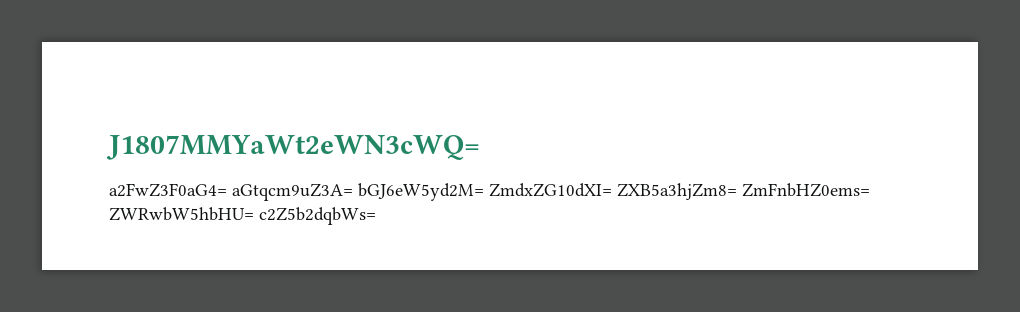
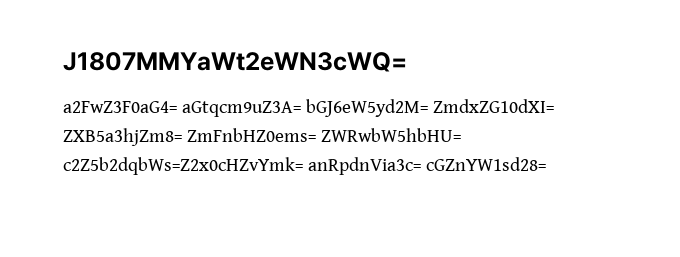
- a2FwZ3F0aG4= aGtqcm9uZ3A= bGJ6eW5yd2M= ZmdxZG10dXI= ZXB5a3hjZm8= ZmFnbHZ0ems= ZWRwbW5hbHU= c2Z5b2dqbWs=
+ a2FwZ3F0aG4= aGtqcm9uZ3A= bGJ6eW5yd2M= ZmdxZG10dXI= ZXB5a3hjZm8= ZmFnbHZ0ems= ZWRwbW5hbHU= c2Z5b2dqbWs=Z2x0cHZvYmk= anRpdnVia3c= cGZnYW1sd28=

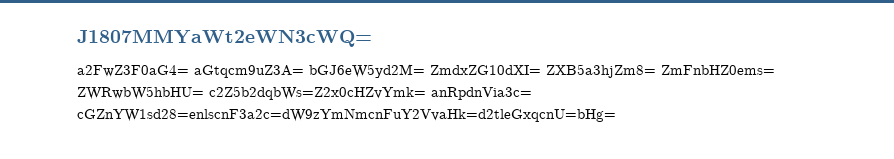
- a2FwZ3F0aG4= aGtqcm9uZ3A= bGJ6eW5yd2M= ZmdxZG10dXI= ZXB5a3hjZm8= ZmFnbHZ0ems= ZWRwbW5hbHU= c2Z5b2dqbWs=Z2x0cHZvYmk= anRpdnVia3c= cGZnYW1sd28=
+ a2FwZ3F0aG4= aGtqcm9uZ3A= bGJ6eW5yd2M= ZmdxZG10dXI= ZXB5a3hjZm8= ZmFnbHZ0ems= ZWRwbW5hbHU= c2Z5b2dqbWs=Z2x0cHZvYmk= anRpdnVia3c= cGZnYW1sd28=enlscnF3a2c=dW9zYmNmcnFuY2VvaHk=d2tleGxqcnU=bHg=

